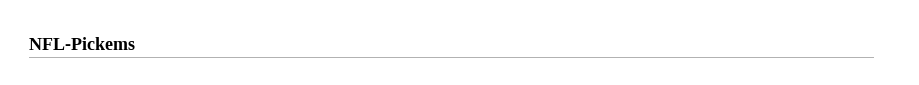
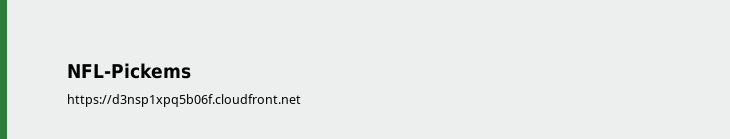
+ https://d3nsp1xpq5b06f.cloudfront.net

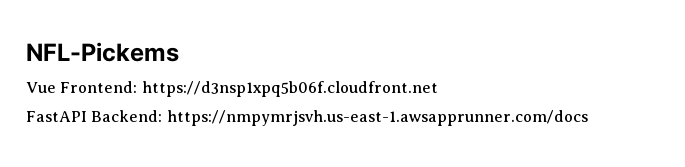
- https://d3nsp1xpq5b06f.cloudfront.net
+ Vue Frontend: https://d3nsp1xpq5b06f.cloudfront.net
+ FastAPI Backend: https://nmpymrjsvh.us-east-1.awsapprunner.com/docs

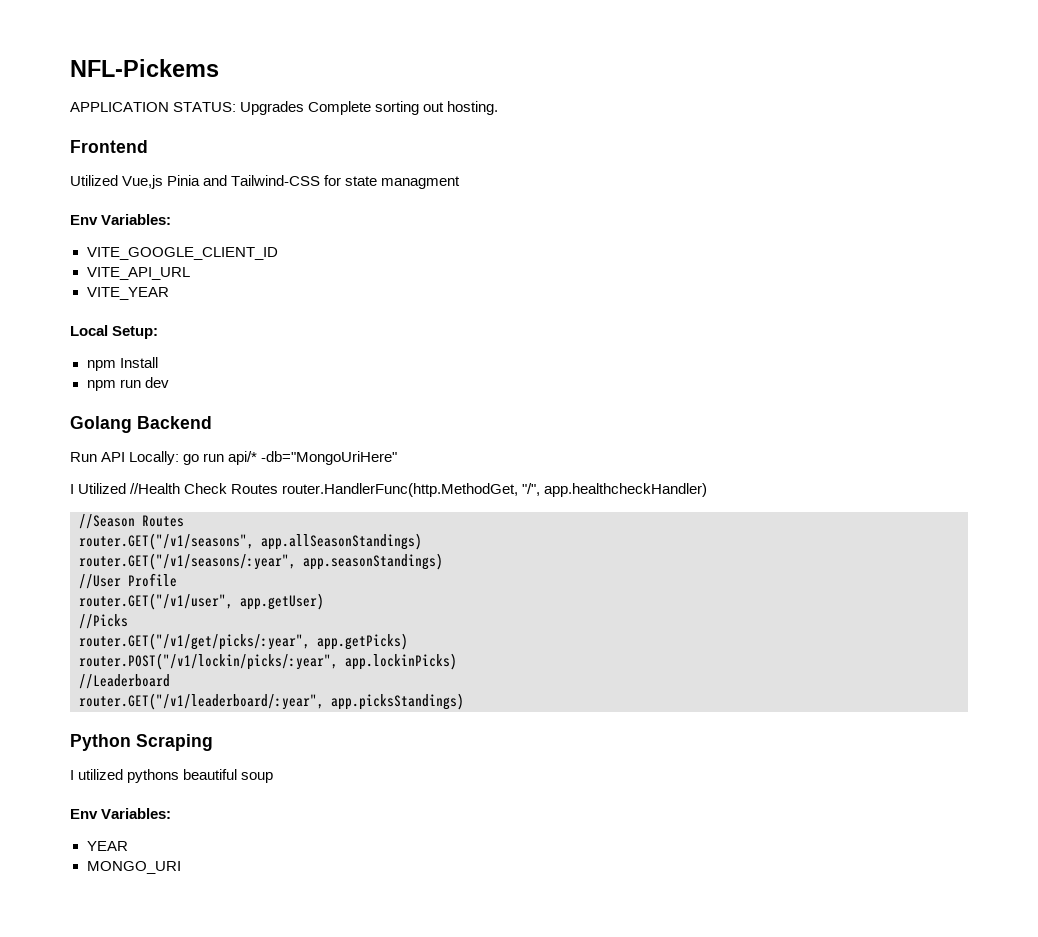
- Vue Frontend: https://d3nsp1xpq5b06f.cloudfront.net
- FastAPI Backend: https://nmpymrjsvh.us-east-1.awsapprunner.com/docs
+ APPLICATION STATUS: Upgrades Complete sorting out hosting.
+ Frontend
+ Utilized Vue,js Pinia and Tailwind-CSS for state managment
+ Env Variables:
+ VITE_GOOGLE_CLIENT_ID
+ VITE_API_URL
+ VITE_YEAR
+ Local Setup:
+ npm Install
+ npm run dev
+ Golang Backend
+ Run API Locally: go run api/* -db="MongoUriHere"
+ I Utilized //Health Check Routes router.HandlerFunc(http.MethodGet, "/", app.healthcheckHandler)
+ //Season Routes
+ router.GET("/v1/seasons", app.allSeasonStandings)
+ router.GET("/v1/seasons/:year", app.seasonStandings)
+ //User Profile
+ router.GET("/v1/user", app.getUser)
+ //Picks
+ router.GET("/v1/get/picks/:year", app.getPicks)
+ router.POST("/v1/lockin/picks/:year", app.lockinPicks)
+ //Leaderboard
+ router.GET("/v1/leaderboard/:year", app.picksStandings)
+ Python Scraping
+ I utilized pythons beautiful soup
+ Env Variables:
+ YEAR
+ MONGO_URI

